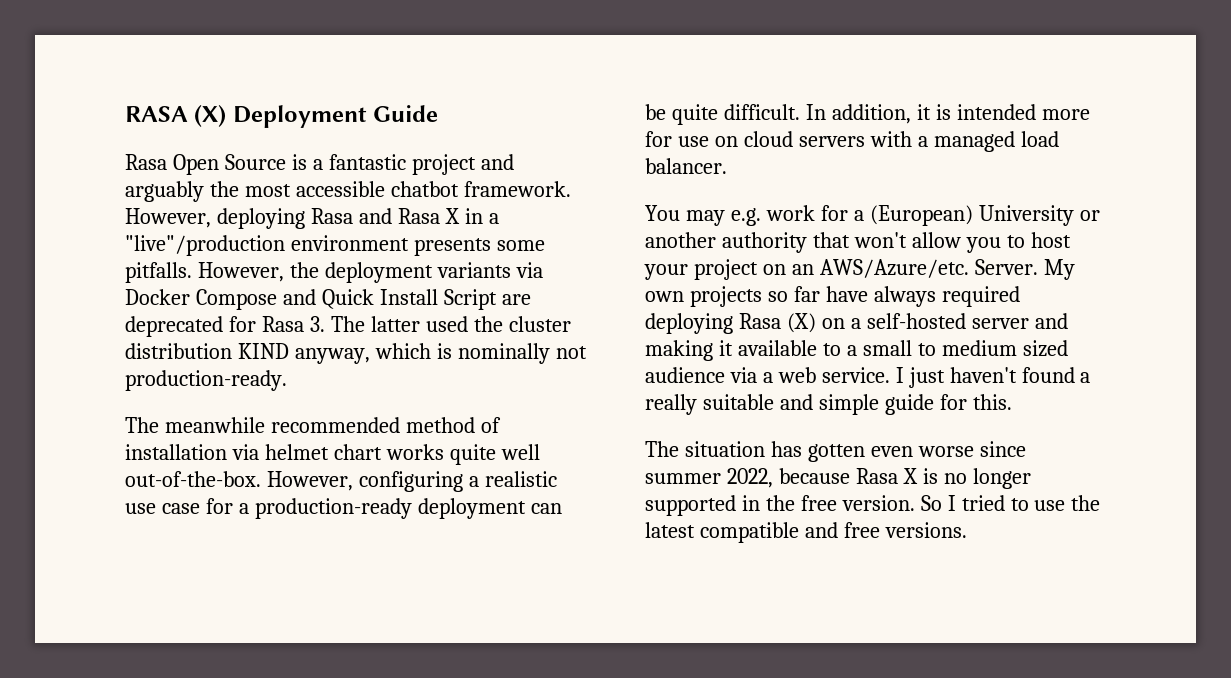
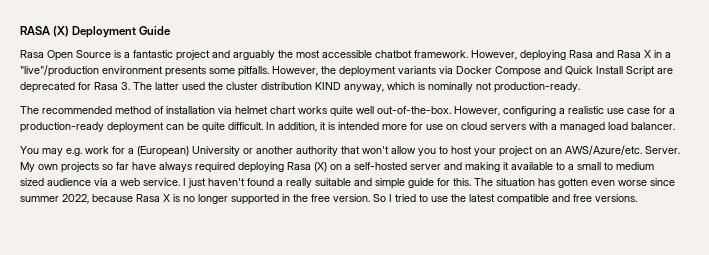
- The meanwhile recommended method of installation via helmet chart works quite well out-of-the-box.
+ The recommended method of installation via helmet chart works quite well out-of-the-box.
- I just haven't found a really suitable and simple guide for this.
- The situation has gotten even worse since summer 2022, because Rasa X is no longer supported in the free version.
+ I just haven't found a really suitable and simple guide for this. The situation has gotten even worse since summer 2022, because Rasa X is no longer supported in the free version.

